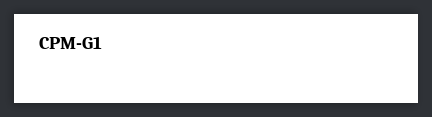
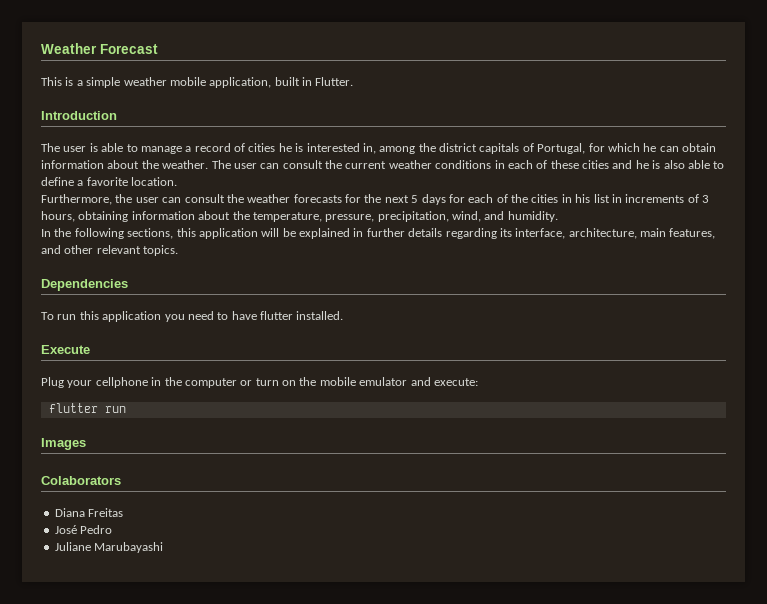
- CPM-G1
+ Weather Forecast
+ This is a simple weather mobile application, built in Flutter.
+ Introduction
+ The user is able to manage a record of cities he is interested in, among the district capitals of Portugal, for which he can obtain information about the weather. The user can consult the current weather conditions in each of these cities and he is also able to define a favorite location.
+ Furthermore, the user can consult the weather forecasts for the next 5 days for each of the cities in his list in increments of 3 hours, obtaining information about the temperature, pressure, precipitation, wind, and humidity.
+ In the following sections, this application will be explained in further details regarding its interface, architecture, main features, and other relevant topics.
+ Dependencies
+ To run this application you need to have flutter installed.
+ Execute
+ Plug your cellphone in the computer or turn on the mobile emulator and execute:
+ flutter run
+ Images
+ Colaborators
+ Diana Freitas
+ José Pedro
+ Juliane Marubayashi

